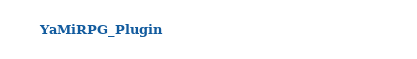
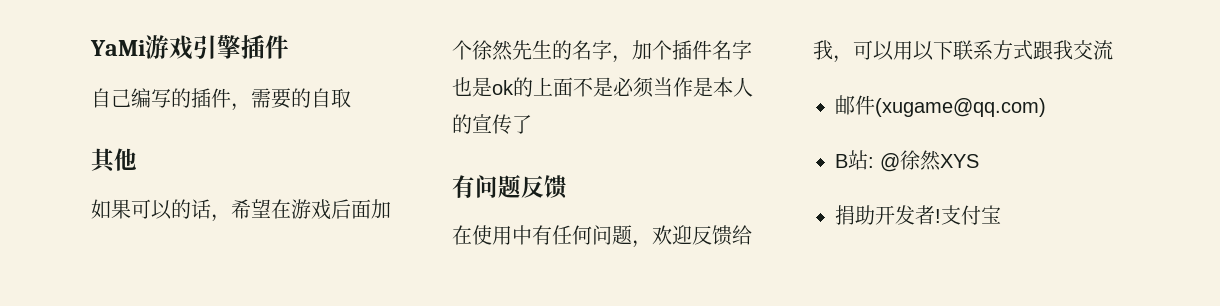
- YaMiRPG_Plugin
+ YaMi游戏引擎插件
+ 自己编写的插件，需要的自取
+ 其他
+ 如果可以的话，希望在游戏后面加个徐然先生的名字，加个插件名字也是ok的上面不是必须当作是本人的宣传了
+ 有问题反馈
+ 在使用中有任何问题，欢迎反馈给我，可以用以下联系方式跟我交流
+ 邮件(xugame@qq.com)
+ B站: @徐然XYS
+ 捐助开发者!支付宝

